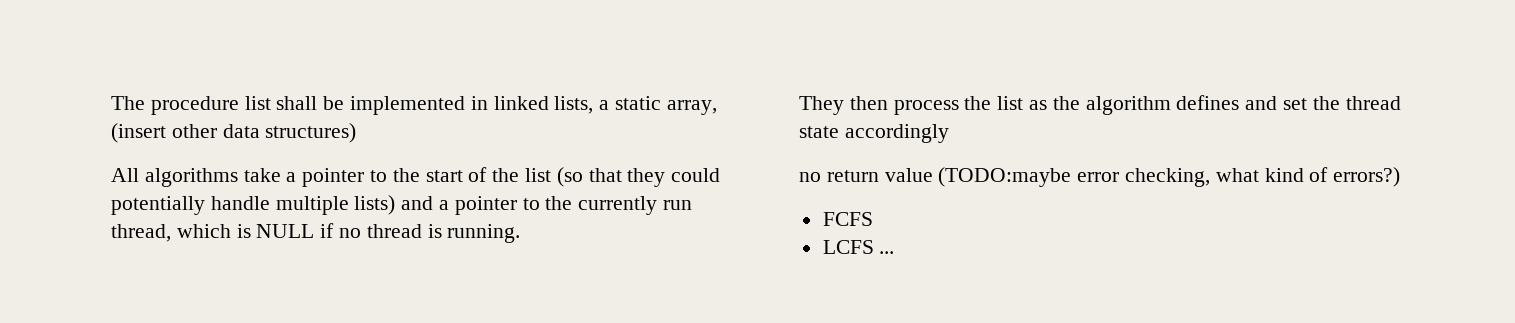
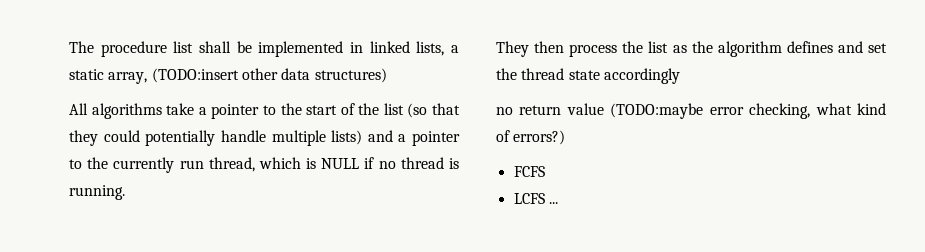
- The procedure list shall be implemented in linked lists, a static array, (insert other data structures)
+ The procedure list shall be implemented in linked lists, a static array, (TODO:insert other data structures)

